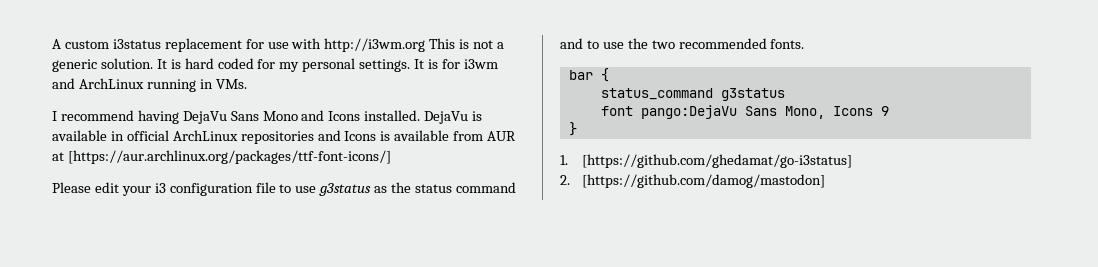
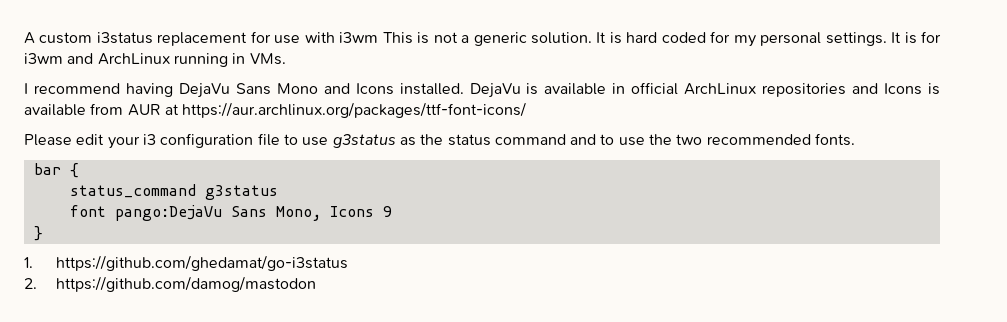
- A custom i3status replacement for use with http://i3wm.org This is not a generic solution.
+ A custom i3status replacement for use with i3wm This is not a generic solution.
- DejaVu is available in official ArchLinux repositories and Icons is available from AUR at [https://aur.archlinux.org/packages/ttf-font-icons/]
+ DejaVu is available in official ArchLinux repositories and Icons is available from AUR at https://aur.archlinux.org/packages/ttf-font-icons/
- 1. [https://github.com/ghedamat/go-i3status]
+ 1. https://github.com/ghedamat/go-i3status
- 2. [https://github.com/damog/mastodon]
+ 2. https://github.com/damog/mastodon

